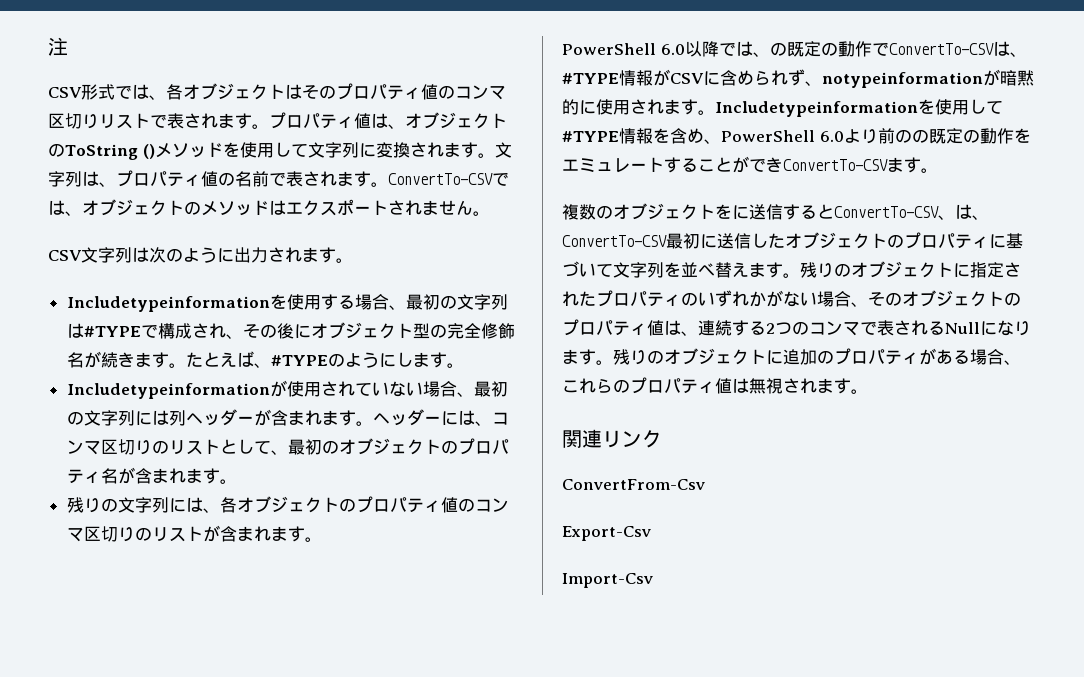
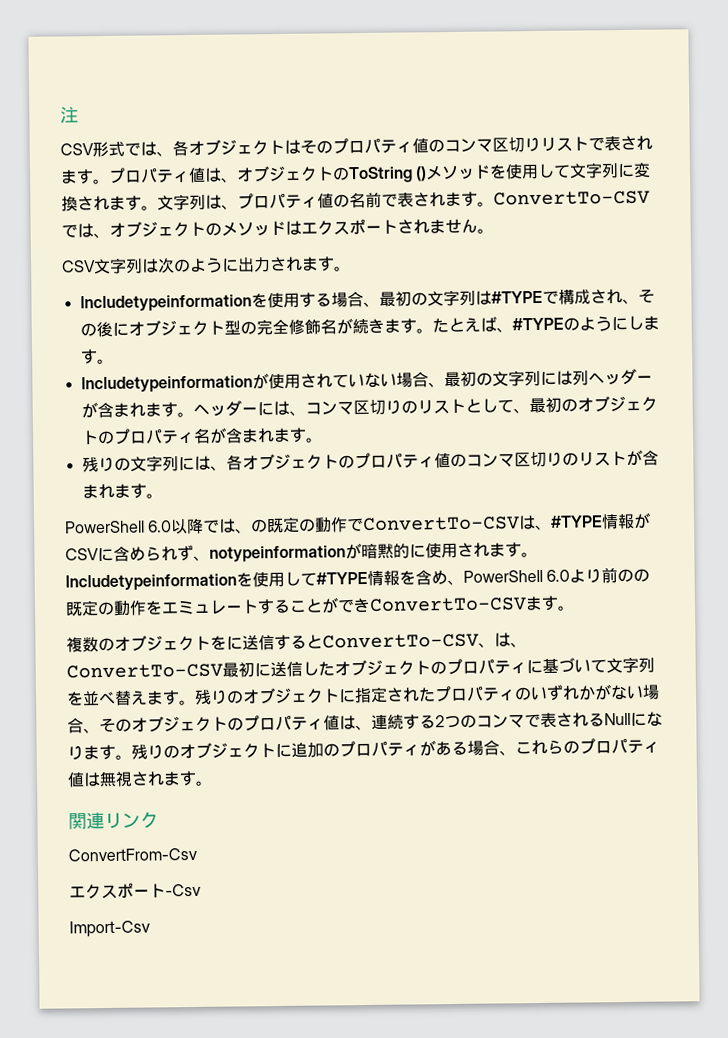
- Export-Csv
+ エクスポート-Csv

